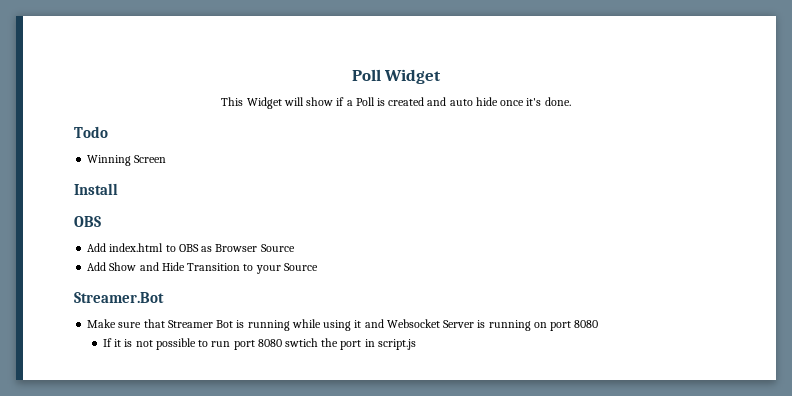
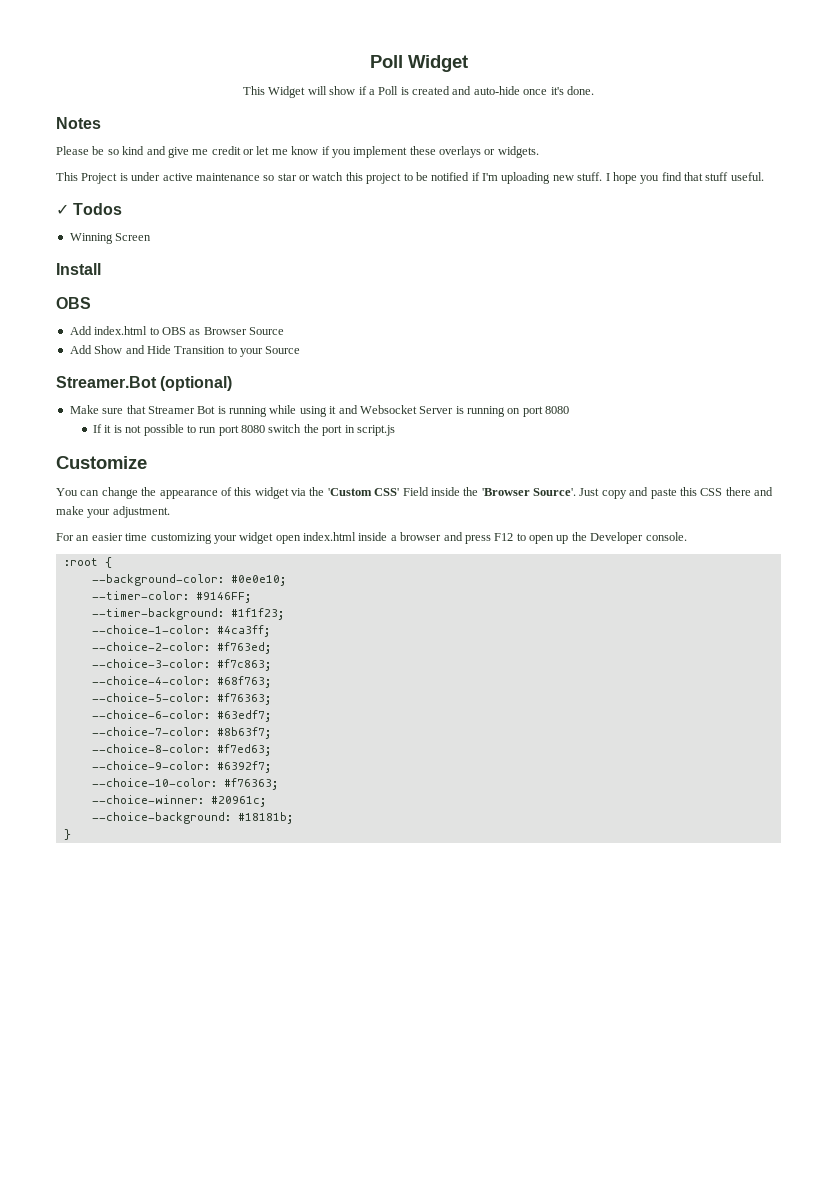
- This Widget will show if a Poll is created and auto hide once it's done.
+ This Widget will show if a Poll is created and auto-hide once it's done.
- Todo
+ Notes
+ Please be so kind and give me credit or let me know if you implement these overlays or widgets.
+ This Project is under active maintenance so star or watch this project to be notified if I'm uploading new stuff. I hope you find that stuff useful.
+ ✓ Todos
- Streamer.Bot
+ Streamer.Bot (optional)
- If it is not possible to run port 8080 swtich the port in script.js
+ If it is not possible to run port 8080 switch the port in script.js
+ Customize
+ You can change the appearance of this widget via the 'Custom CSS' Field inside the 'Browser Source'. Just copy and paste this CSS there and make your adjustment.
+ For an easier time customizing your widget open index.html inside a browser and press F12 to open up the Developer console.
+ :root {
+ --background-color: #0e0e10;
+ --timer-color: #9146FF;
+ --timer-background: #1f1f23;
+ --choice-1-color: #4ca3ff;
+ --choice-2-color: #f763ed;
+ --choice-3-color: #f7c863;
+ --choice-4-color: #68f763;
+ --choice-5-color: #f76363;
+ --choice-6-color: #63edf7;
+ --choice-7-color: #8b63f7;
+ --choice-8-color: #f7ed63;
+ --choice-9-color: #6392f7;
+ --choice-10-color: #f76363;
+ --choice-winner: #20961c;
+ --choice-background: #18181b;
+ }

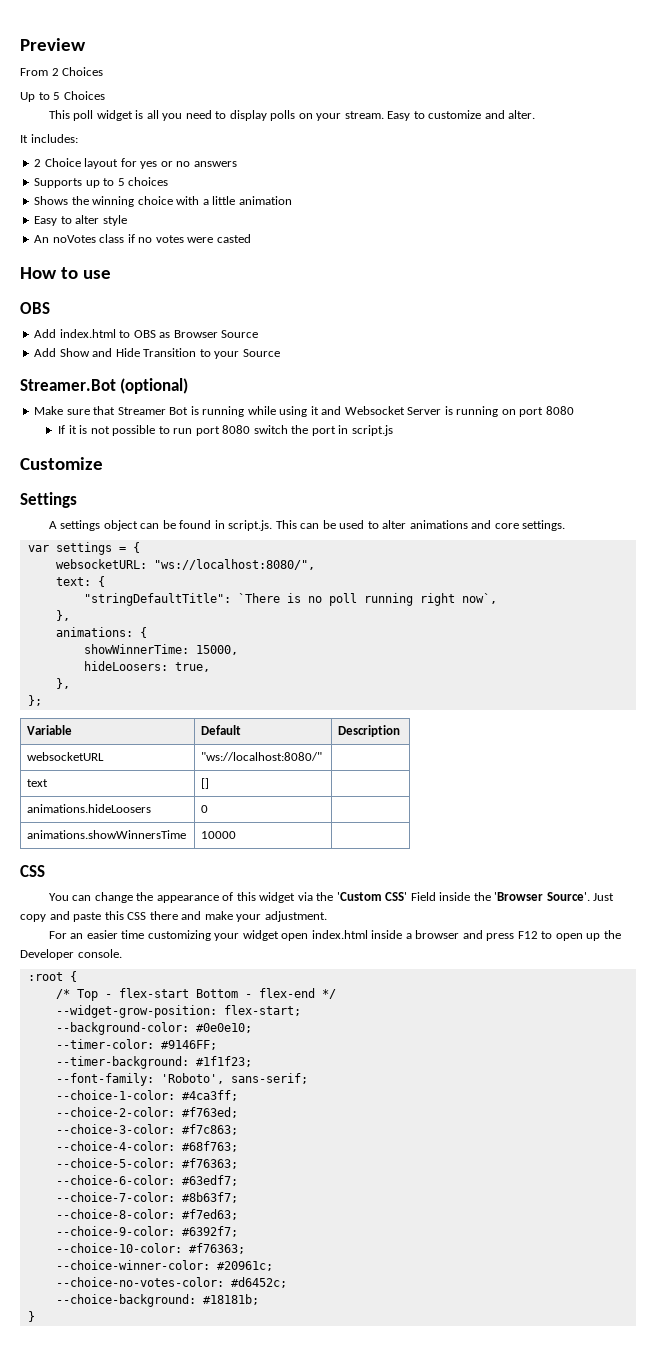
- Poll Widget
- This Widget will show if a Poll is created and auto-hide once it's done.
- Notes
- Please be so kind and give me credit or let me know if you implement these overlays or widgets.
- This Project is under active maintenance so star or watch this project to be notified if I'm uploading new stuff. I hope you find that stuff useful.
- ✓ Todos
- Winning Screen
- Install
+ Preview
+ From 2 Choices
+ Up to 5 Choices
+ This poll widget is all you need to display polls on your stream. Easy to customize and alter.
+ It includes:
+ 2 Choice layout for yes or no answers
+ Supports up to 5 choices
+ Shows the winning choice with a little animation
+ Easy to alter style
+ An noVotes class if no votes were casted
+ How to use
+ Settings
+ A settings object can be found in script.js. This can be used to alter animations and core settings.
+ var settings = {
+ websocketURL: "ws://localhost:8080/",
+ text: {
+ "stringDefaultTitle": `There is no poll running right now`,
+ },
+ animations: {
+ showWinnerTime: 15000,
+ hideLoosers: true,
+ },
+ };
+ Variable | Default | Description
+ websocketURL | "ws://localhost:8080/" |
+ text | [] |
+ animations.hideLoosers | 0 |
+ animations.showWinnersTime | 10000 |
+ CSS
+ /* Top - flex-start Bottom - flex-end */
+ --widget-grow-position: flex-start;
+ --font-family: 'Roboto', sans-serif;
- --choice-winner: #20961c;
+ --choice-winner-color: #20961c;
+ --choice-no-votes-color: #d6452c;

